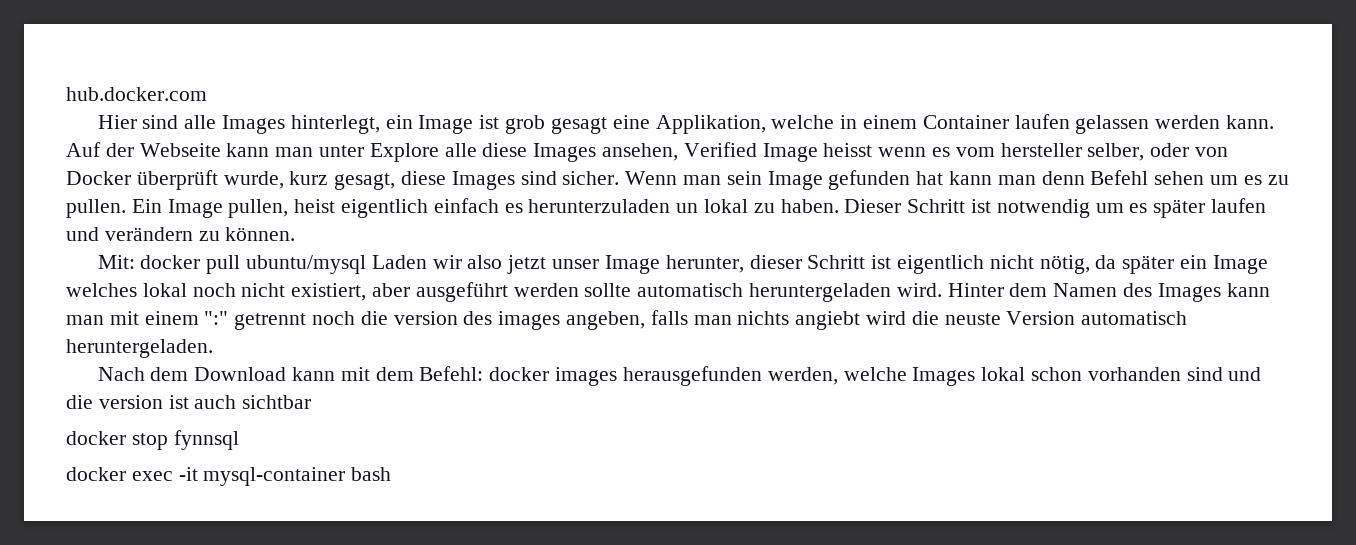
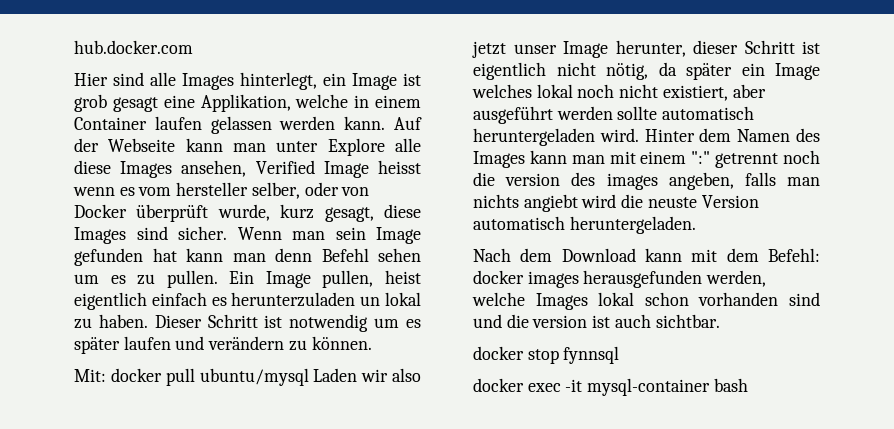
- Nach dem Download kann mit dem Befehl: docker images herausgefunden werden, welche Images lokal schon vorhanden sind und die version ist auch sichtbar
+ Nach dem Download kann mit dem Befehl: docker images herausgefunden werden, welche Images lokal schon vorhanden sind und die version ist auch sichtbar.

